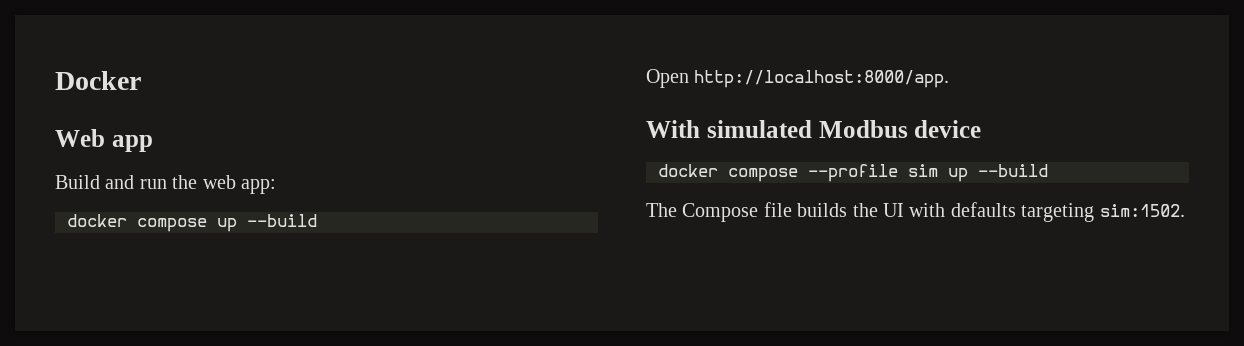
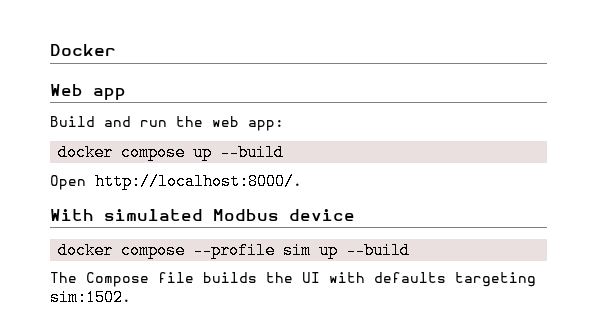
- Open http://localhost:8000/app.
+ Open http://localhost:8000/.

